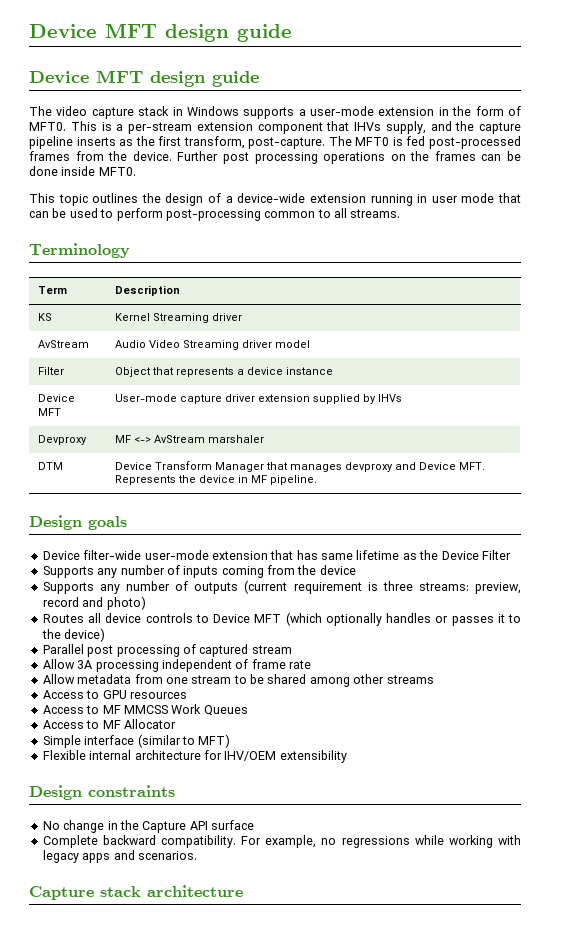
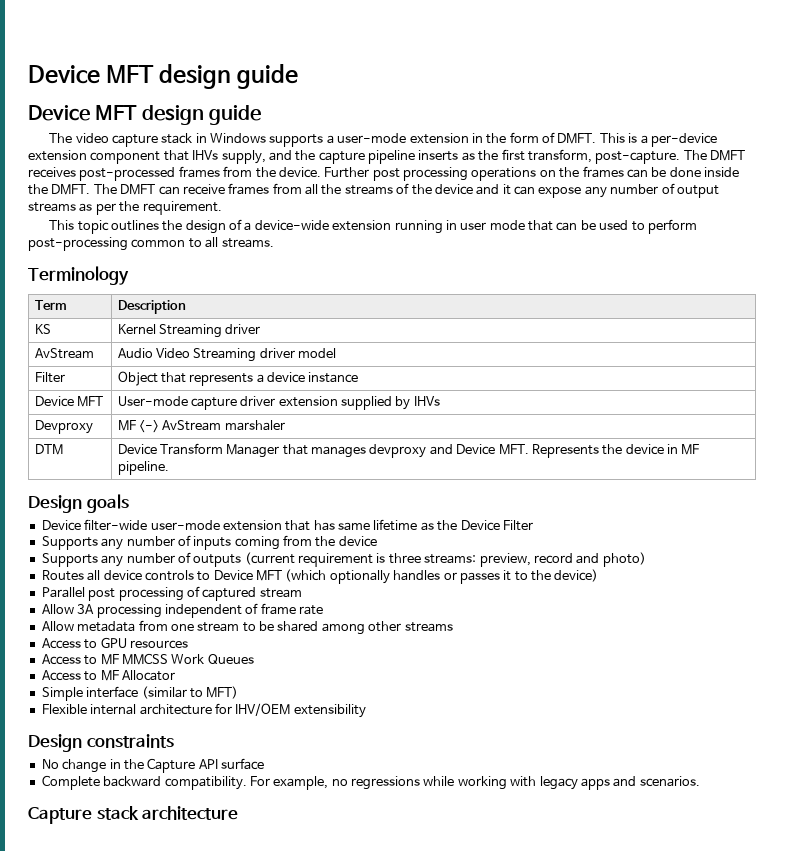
- The video capture stack in Windows supports a user-mode extension in the form of MFT0.
+ The video capture stack in Windows supports a user-mode extension in the form of DMFT.
- This is a per-stream extension component that IHVs supply, and the capture pipeline inserts as the first transform, post-capture.
+ This is a per-device extension component that IHVs supply, and the capture pipeline inserts as the first transform, post-capture.
- The MFT0 is fed post-processed frames from the device.
+ The DMFT receives post-processed frames from the device.
- Further post processing operations on the frames can be done inside MFT0.
+ Further post processing operations on the frames can be done inside the DMFT. The DMFT can receive frames from all the streams of the device and it can expose any number of output streams as per the requirement.

